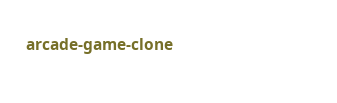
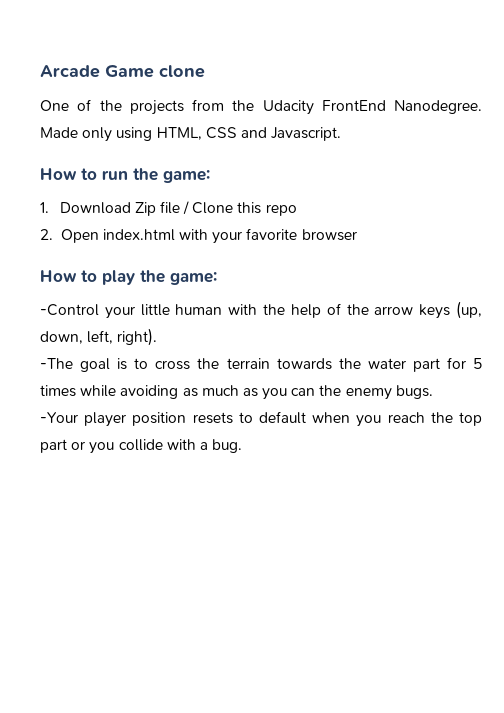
- arcade-game-clone
+ Arcade Game clone
+ One of the projects from the Udacity FrontEnd Nanodegree. Made only using HTML, CSS and Javascript.
+ How to run the game:
+ 1. Download Zip file / Clone this repo
+ 2. Open index.html with your favorite browser
+ How to play the game:
+ -Control your little human with the help of the arrow keys (up, down, left, right).
+ -The goal is to cross the terrain towards the water part for 5 times while avoiding as much as you can the enemy bugs.
+ -Your player position resets to default when you reach the top part or you collide with a bug.

